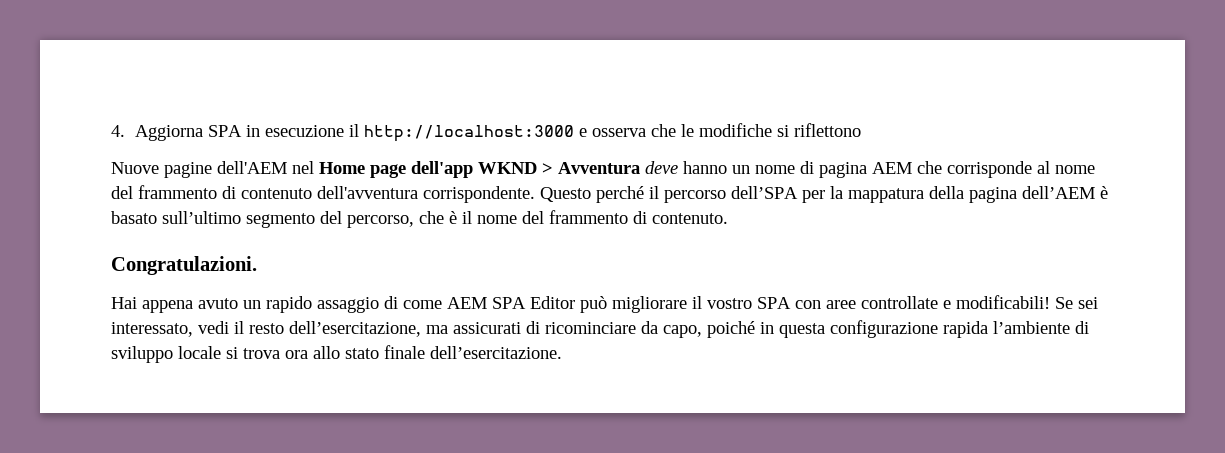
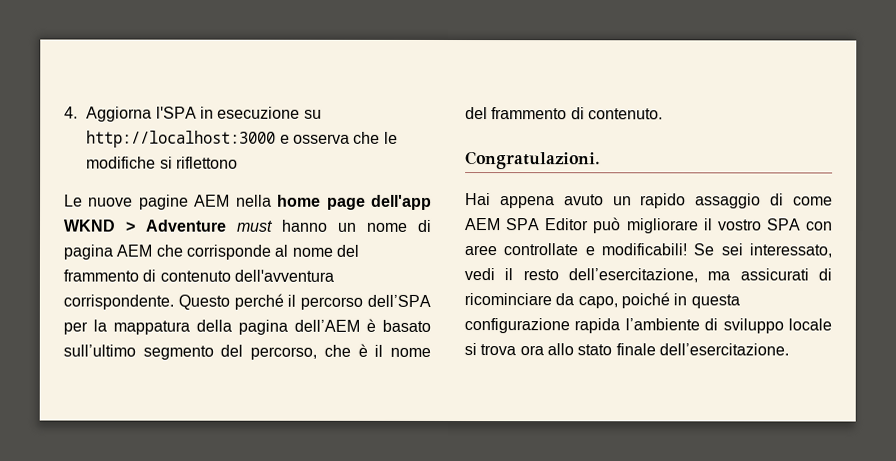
- 4. Aggiorna SPA in esecuzione il http://localhost:3000 e osserva che le modifiche si riflettono
+ 4. Aggiorna l'SPA in esecuzione su http://localhost:3000 e osserva che le modifiche si riflettono
- Nuove pagine dell'AEM nel Home page dell'app WKND > Avventura deve hanno un nome di pagina AEM che corrisponde al nome del frammento di contenuto dell'avventura corrispondente.
+ Le nuove pagine AEM nella home page dell'app WKND > Adventure must hanno un nome di pagina AEM che corrisponde al nome del frammento di contenuto dell'avventura corrispondente.

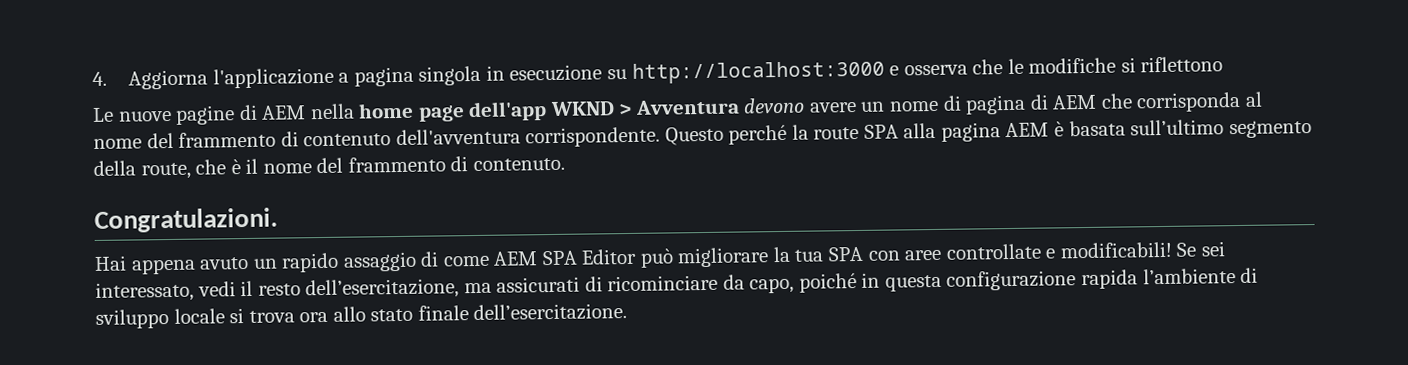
- 4. Aggiorna l'SPA in esecuzione su http://localhost:3000 e osserva che le modifiche si riflettono
+ 4. Aggiorna l'applicazione a pagina singola in esecuzione su http://localhost:3000 e osserva che le modifiche si riflettono
- Le nuove pagine AEM nella home page dell'app WKND > Adventure must hanno un nome di pagina AEM che corrisponde al nome del frammento di contenuto dell'avventura corrispondente.
+ Le nuove pagine di AEM nella home page dell'app WKND > Avventura devono avere un nome di pagina di AEM che corrisponda al nome del frammento di contenuto dell'avventura corrispondente.
- Questo perché il percorso dell’SPA per la mappatura della pagina dell’AEM è basato sull’ultimo segmento del percorso, che è il nome del frammento di contenuto.
+ Questo perché la route SPA alla pagina AEM è basata sull’ultimo segmento della route, che è il nome del frammento di contenuto.
- Hai appena avuto un rapido assaggio di come AEM SPA Editor può migliorare il vostro SPA con aree controllate e modificabili!
+ Hai appena avuto un rapido assaggio di come AEM SPA Editor può migliorare la tua SPA con aree controllate e modificabili!

